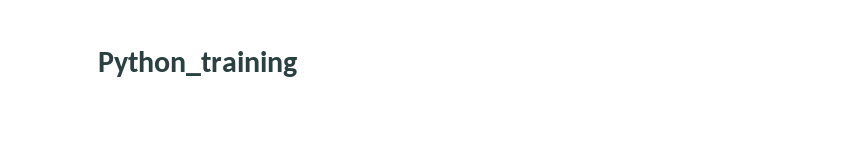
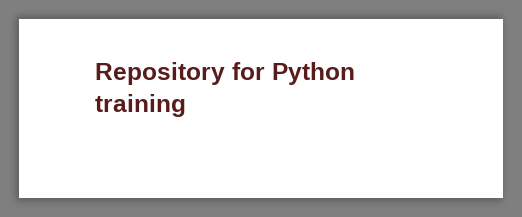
- Python_training
+ Repository for Python training

